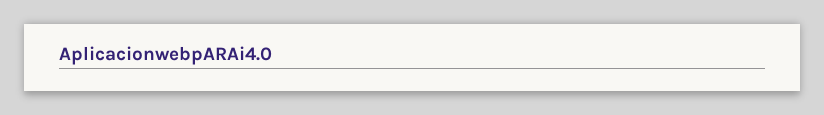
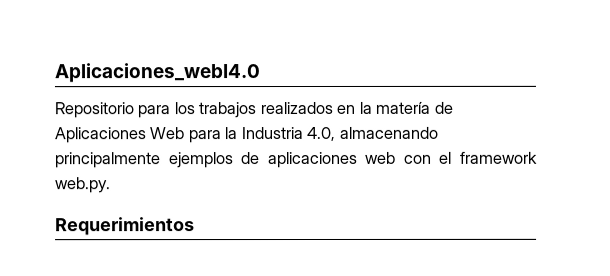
- AplicacionwebpARAi4.0
+ Aplicaciones_webI4.0
+ Repositorio para los trabajos realizados en la matería de Aplicaciones Web para la Industria 4.0, almacenando principalmente ejemplos de aplicaciones web con el framework web.py.
+ Requerimientos

